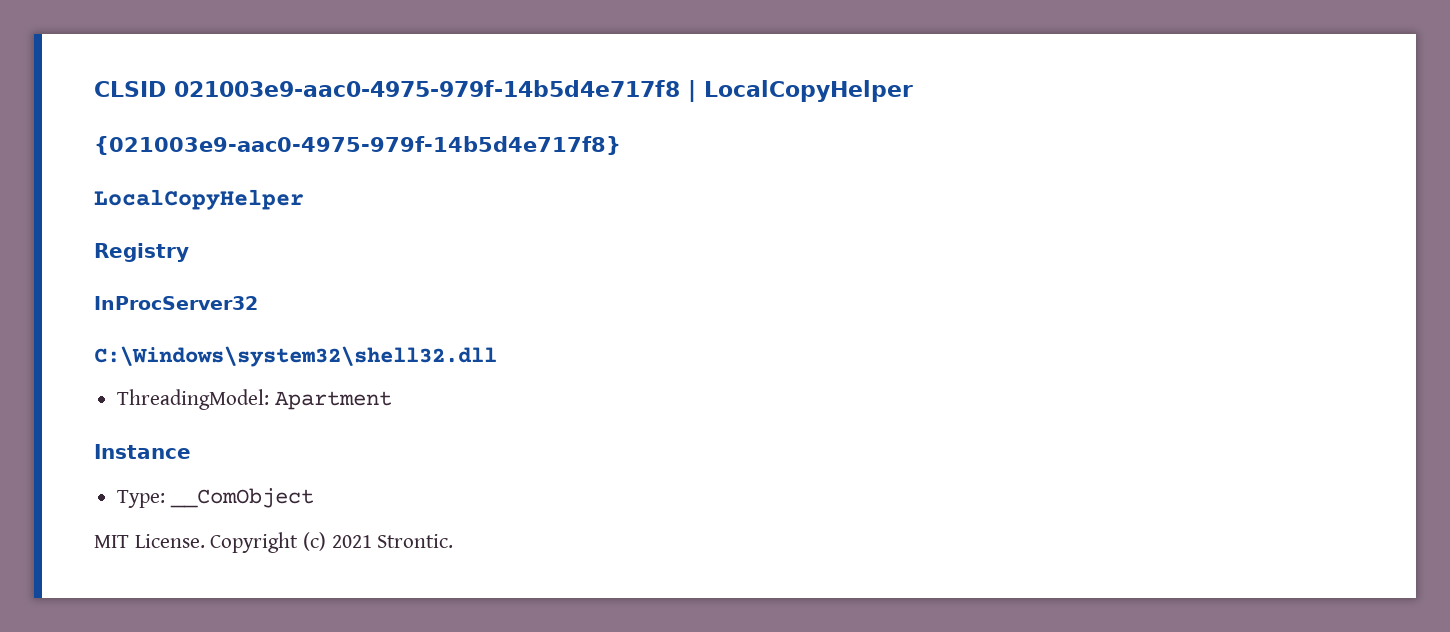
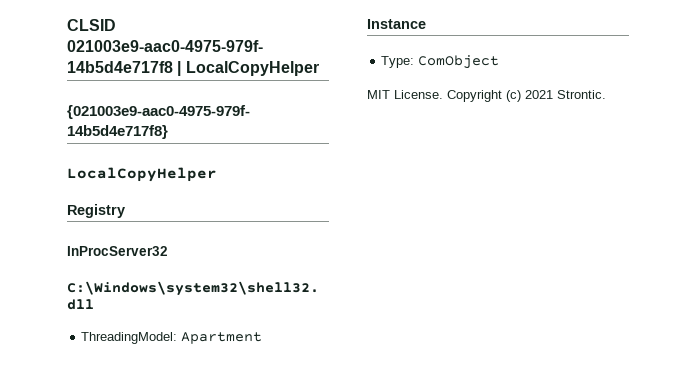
- Type: __ComObject
+ Type: ComObject

